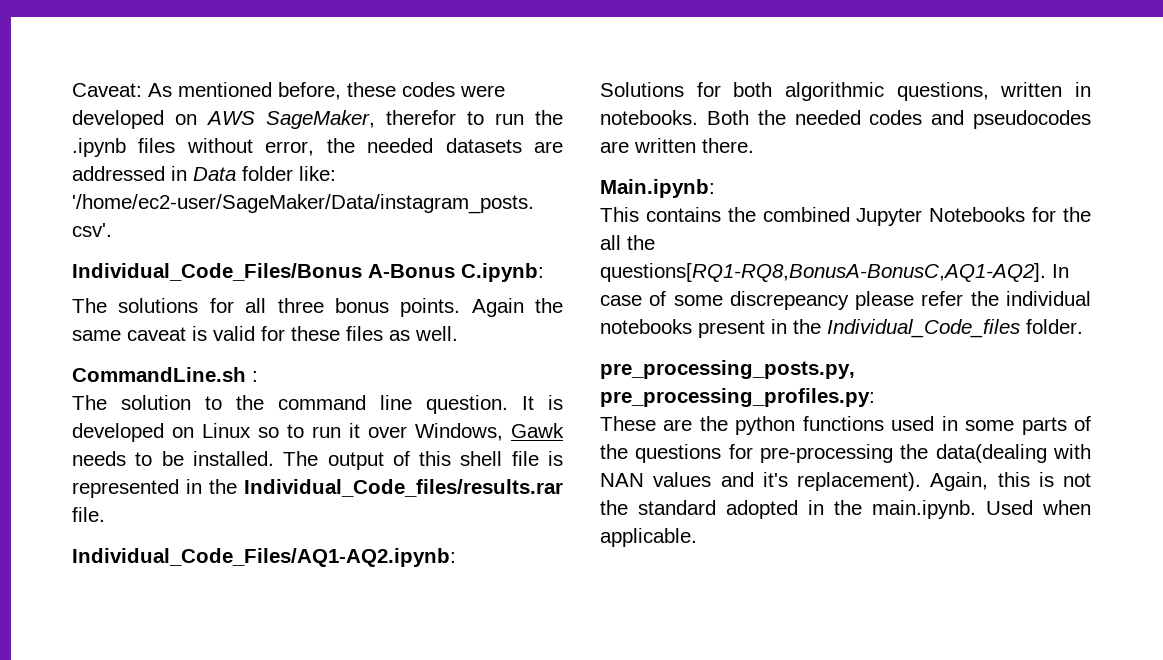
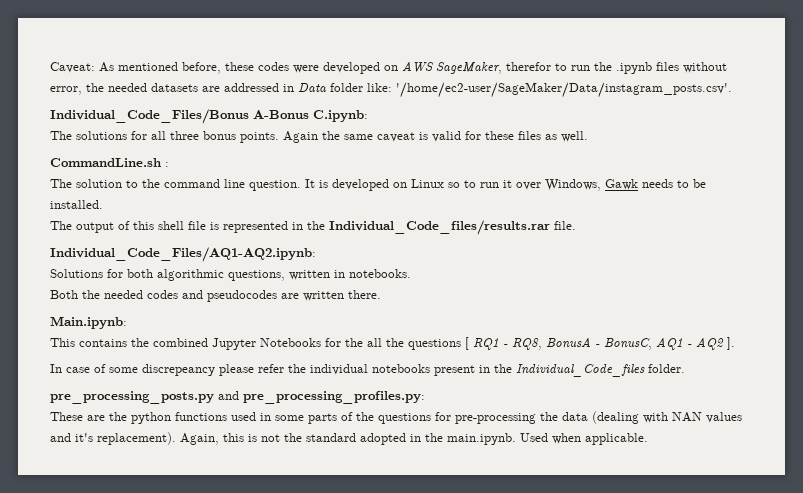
- It is developed on Linux so to run it over Windows, Gawk needs to be installed. The output of this shell file is represented in the Individual_Code_files/results.rar file.
+ It is developed on Linux so to run it over Windows, Gawk needs to be installed.
+ The output of this shell file is represented in the Individual_Code_files/results.rar file.
- Solutions for both algorithmic questions, written in notebooks. Both the needed codes and pseudocodes are written there.
+ Solutions for both algorithmic questions, written in notebooks.
+ Both the needed codes and pseudocodes are written there.
- This contains the combined Jupyter Notebooks for the all the questions[RQ1-RQ8,BonusA-BonusC,AQ1-AQ2]. In case of some discrepeancy please refer the individual notebooks present in the Individual_Code_files folder.
+ This contains the combined Jupyter Notebooks for the all the questions [ RQ1 - RQ8, BonusA - BonusC, AQ1 - AQ2 ].
+ In case of some discrepeancy please refer the individual notebooks present in the Individual_Code_files folder.
- pre_processing_posts.py, pre_processing_profiles.py:
+ pre_processing_posts.py and pre_processing_profiles.py:
- These are the python functions used in some parts of the questions for pre-processing the data(dealing with NAN values and it's replacement).
+ These are the python functions used in some parts of the questions for pre-processing the data (dealing with NAN values and it's replacement).

